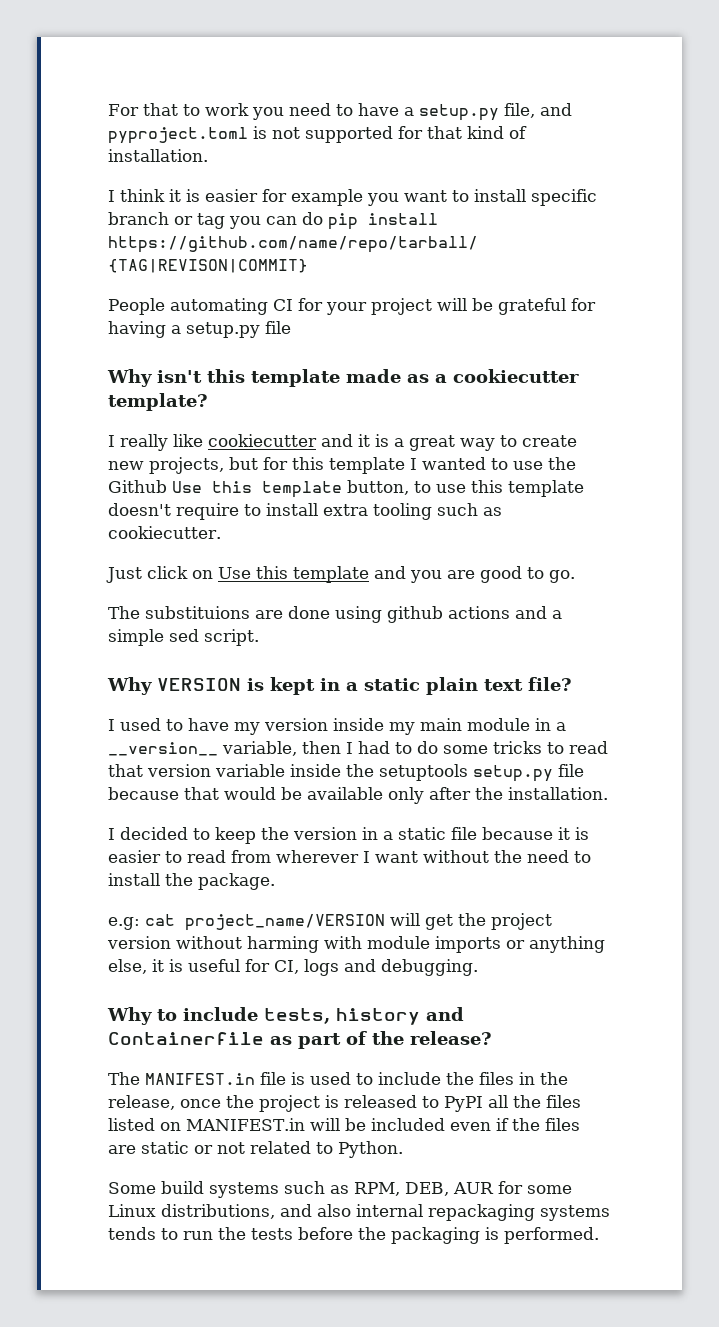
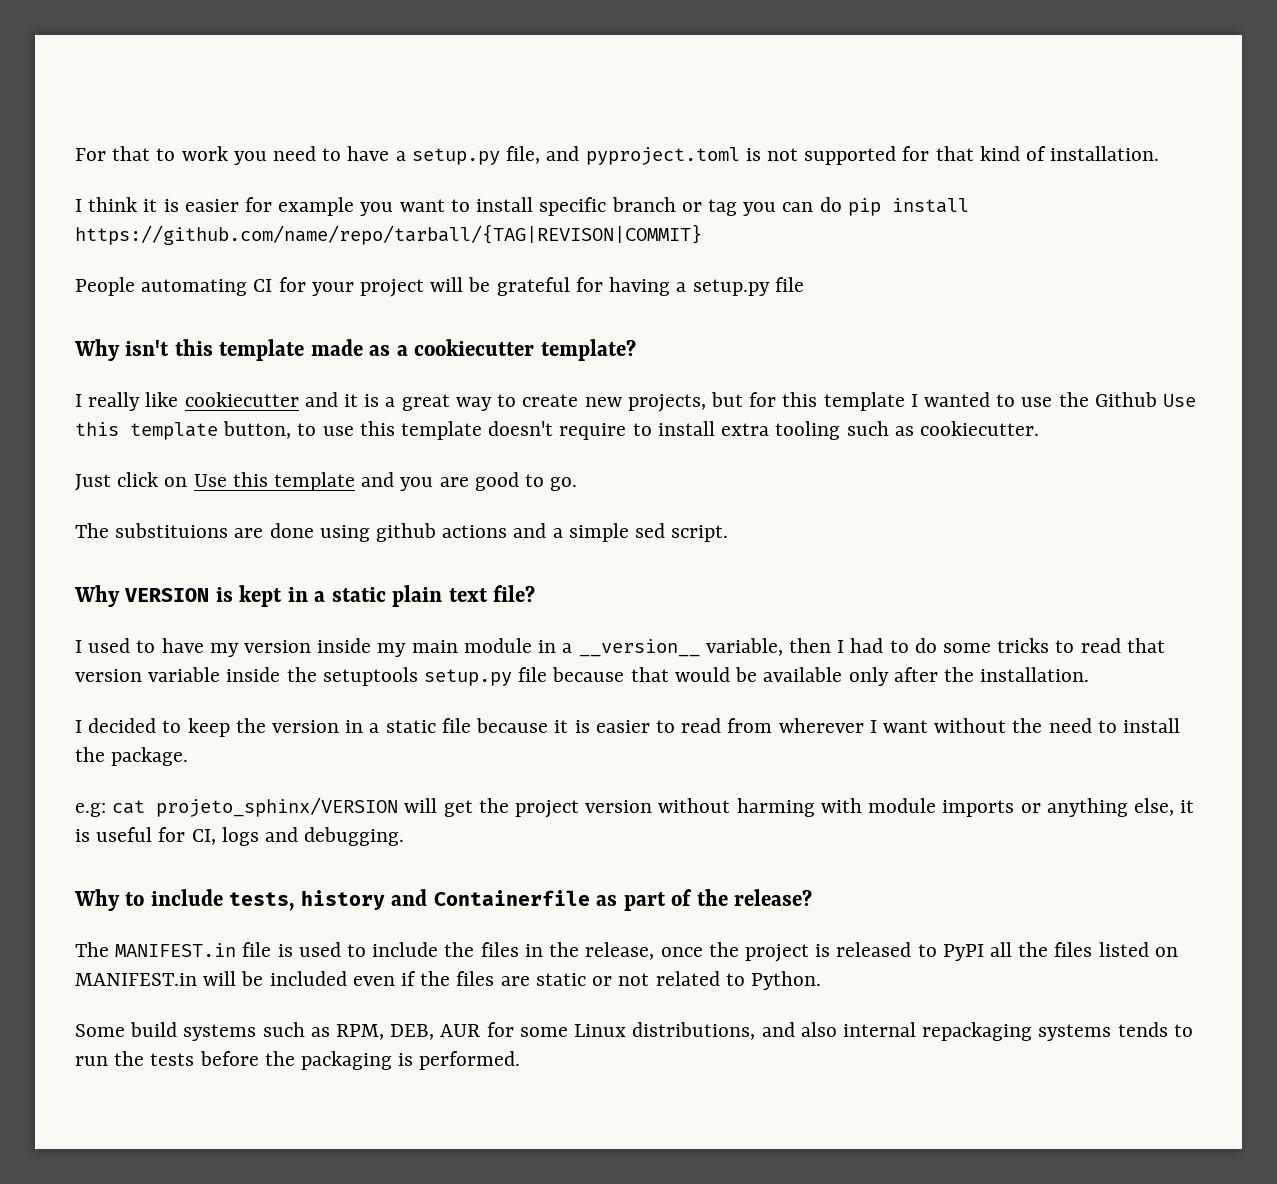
- e.g: cat project_name/VERSION will get the project version without harming with module imports or anything else, it is useful for CI, logs and debugging.
+ e.g: cat projeto_sphinx/VERSION will get the project version without harming with module imports or anything else, it is useful for CI, logs and debugging.

